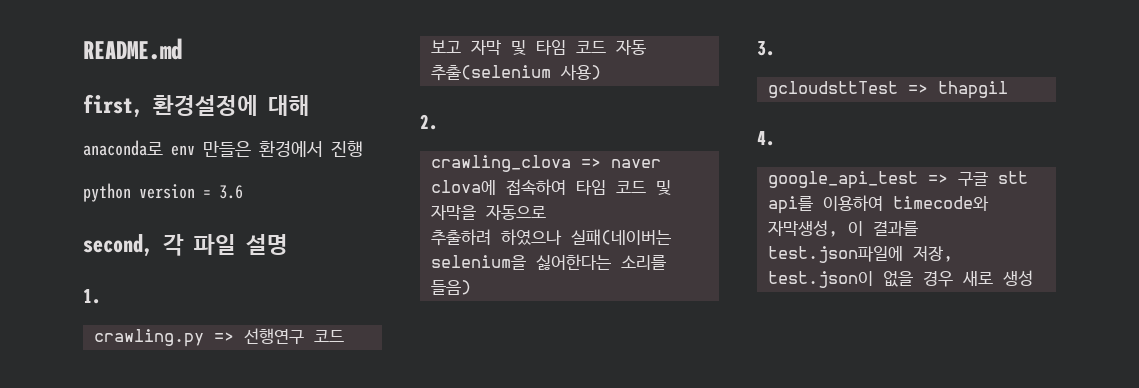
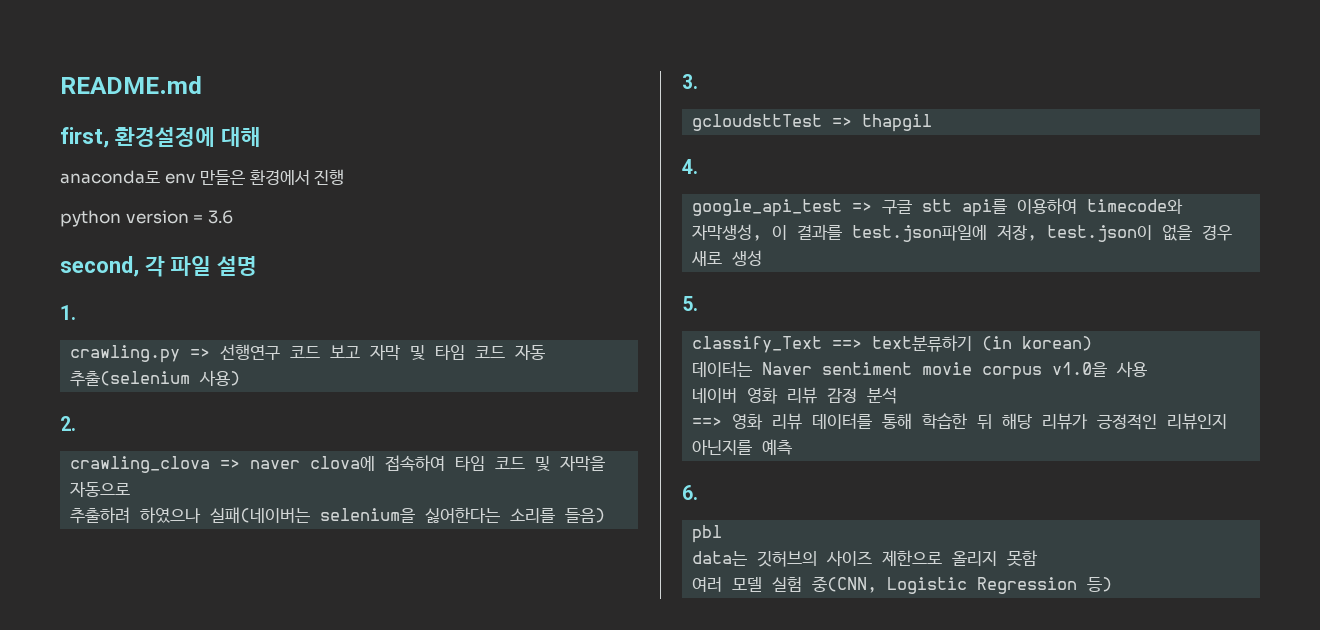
+ 5.
+ classify_Text ==> text분류하기 (in korean)
+ 데이터는 Naver sentiment movie corpus v1.0을 사용
+ 네이버 영화 리뷰 감정 분석
+ ==> 영화 리뷰 데이터를 통해 학습한 뒤 해당 리뷰가 긍정적인 리뷰인지 아닌지를 예측
+ 6.
+ pbl
+ data는 깃허브의 사이즈 제한으로 올리지 못함
+ 여러 모델 실험 중(CNN, Logistic Regression 등)

